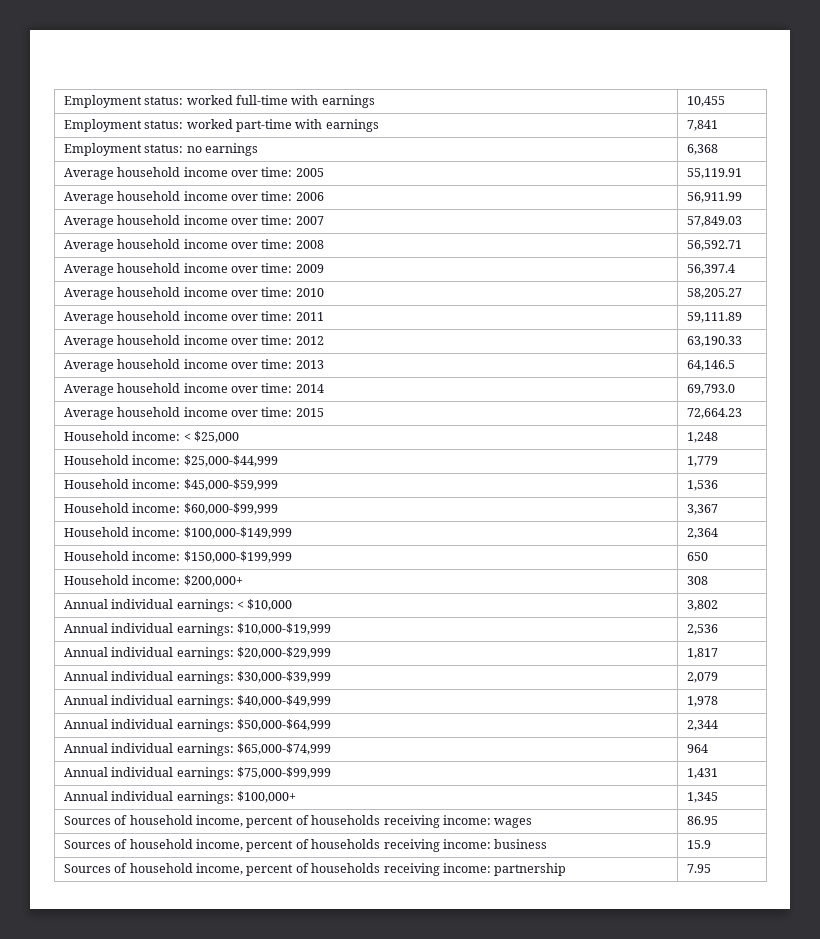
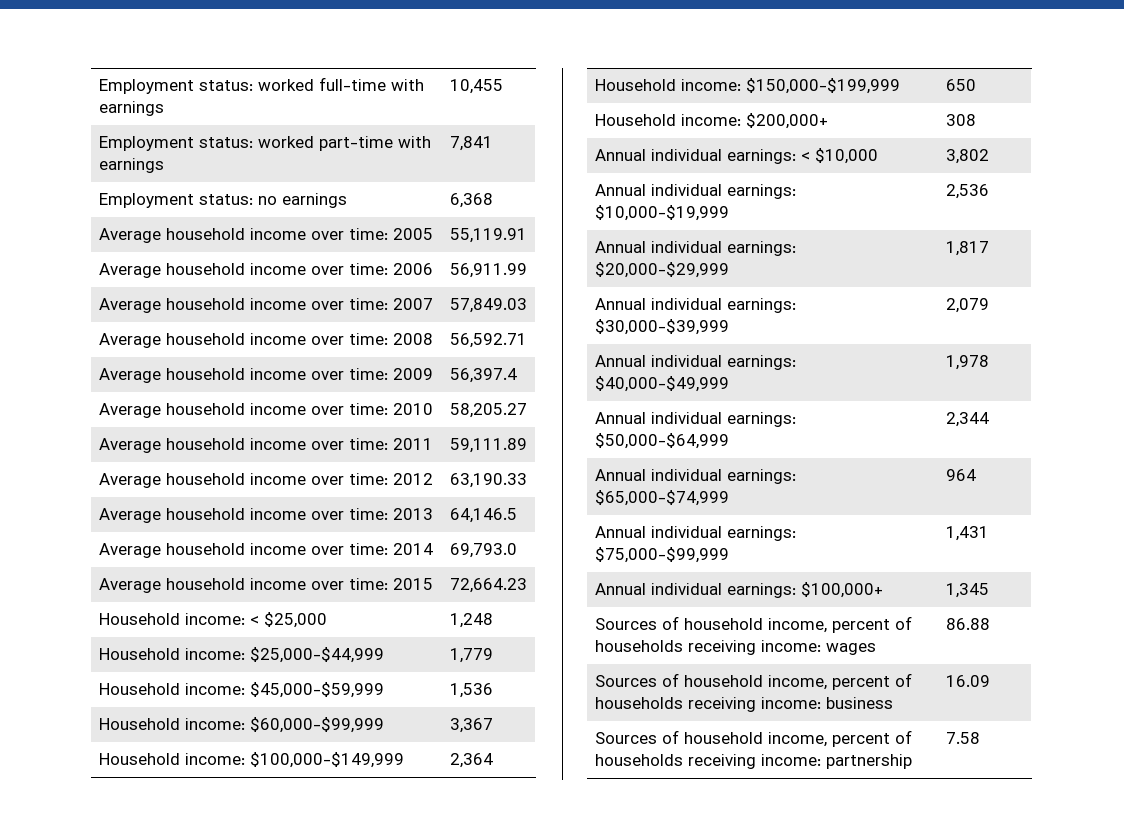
- Sources of household income, percent of households receiving income: wages | 86.95
+ Sources of household income, percent of households receiving income: wages | 86.88
- Sources of household income, percent of households receiving income: business | 15.9
+ Sources of household income, percent of households receiving income: business | 16.09
- Sources of household income, percent of households receiving income: partnership | 7.95
+ Sources of household income, percent of households receiving income: partnership | 7.58

